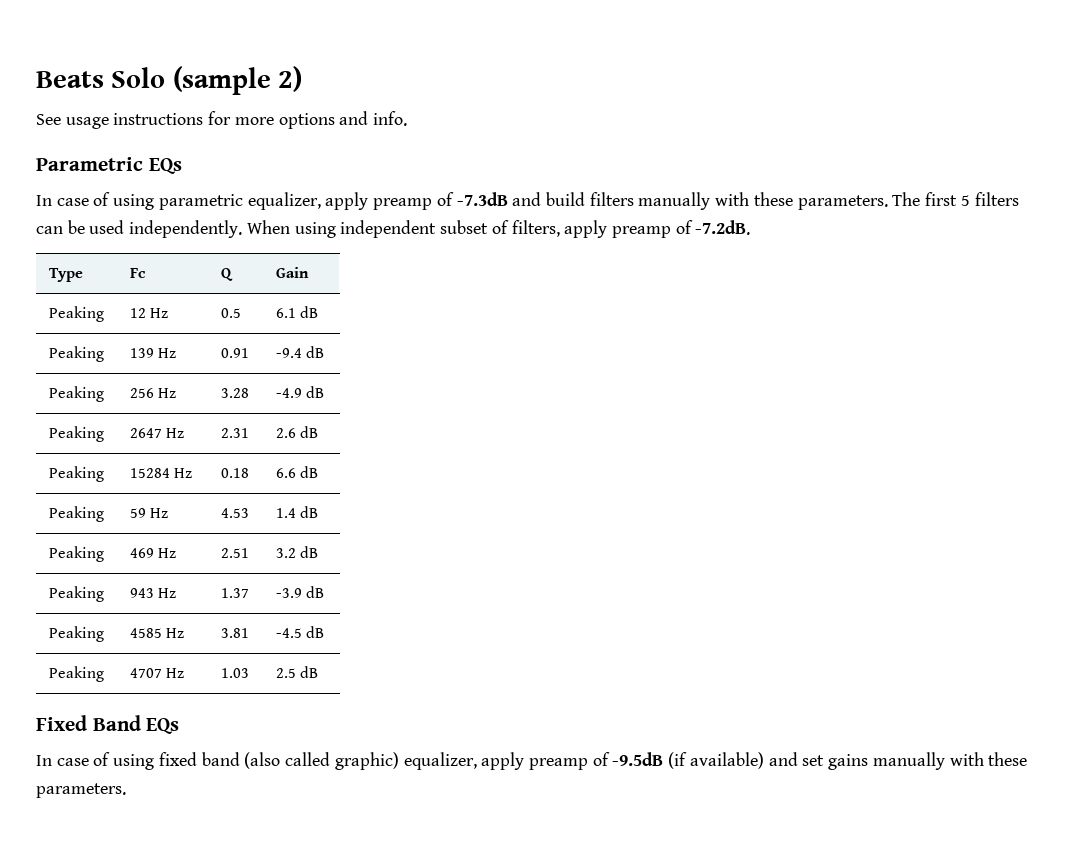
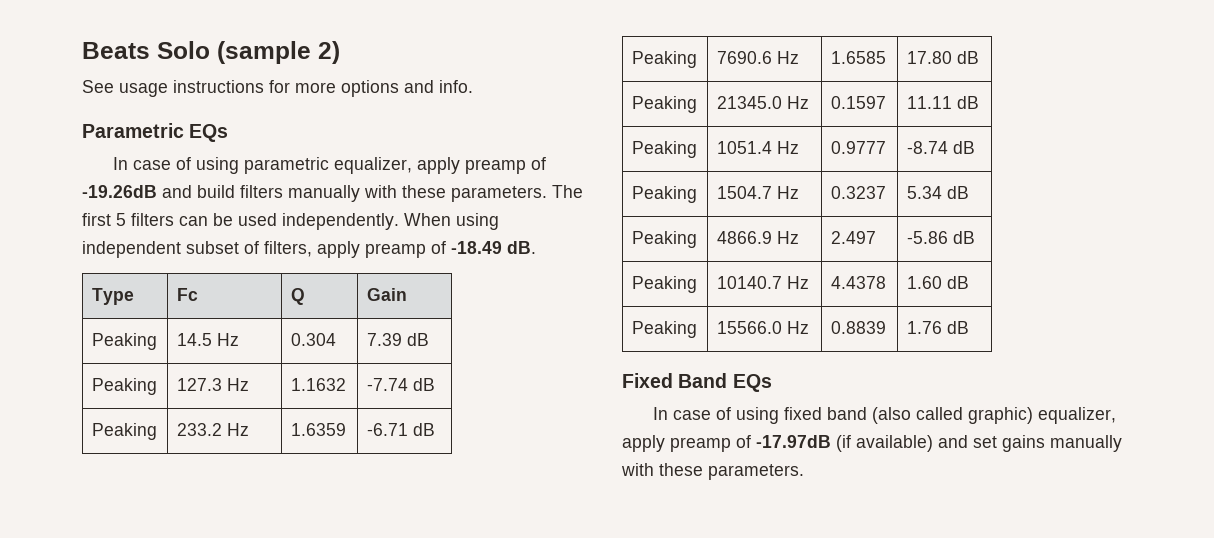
- In case of using parametric equalizer, apply preamp of -7.3dB and build filters manually with these parameters.
+ In case of using parametric equalizer, apply preamp of -19.26dB and build filters manually with these parameters.
- When using independent subset of filters, apply preamp of -7.2dB.
+ When using independent subset of filters, apply preamp of -18.49 dB.
- Peaking | 12 Hz | 0.5 | 6.1 dB
- Peaking | 139 Hz | 0.91 | -9.4 dB
- Peaking | 256 Hz | 3.28 | -4.9 dB
- Peaking | 2647 Hz | 2.31 | 2.6 dB
- Peaking | 15284 Hz | 0.18 | 6.6 dB
- Peaking | 59 Hz | 4.53 | 1.4 dB
- Peaking | 469 Hz | 2.51 | 3.2 dB
- Peaking | 943 Hz | 1.37 | -3.9 dB
- Peaking | 4585 Hz | 3.81 | -4.5 dB
- Peaking | 4707 Hz | 1.03 | 2.5 dB
+ Peaking | 14.5 Hz | 0.304 | 7.39 dB
+ Peaking | 127.3 Hz | 1.1632 | -7.74 dB
+ Peaking | 233.2 Hz | 1.6359 | -6.71 dB
+ Peaking | 7690.6 Hz | 1.6585 | 17.80 dB
+ Peaking | 21345.0 Hz | 0.1597 | 11.11 dB
+ Peaking | 1051.4 Hz | 0.9777 | -8.74 dB
+ Peaking | 1504.7 Hz | 0.3237 | 5.34 dB
+ Peaking | 4866.9 Hz | 2.497 | -5.86 dB
+ Peaking | 10140.7 Hz | 4.4378 | 1.60 dB
+ Peaking | 15566.0 Hz | 0.8839 | 1.76 dB
- In case of using fixed band (also called graphic) equalizer, apply preamp of -9.5dB (if available) and set gains manually with these parameters.
+ In case of using fixed band (also called graphic) equalizer, apply preamp of -17.97dB (if available) and set gains manually with these parameters.

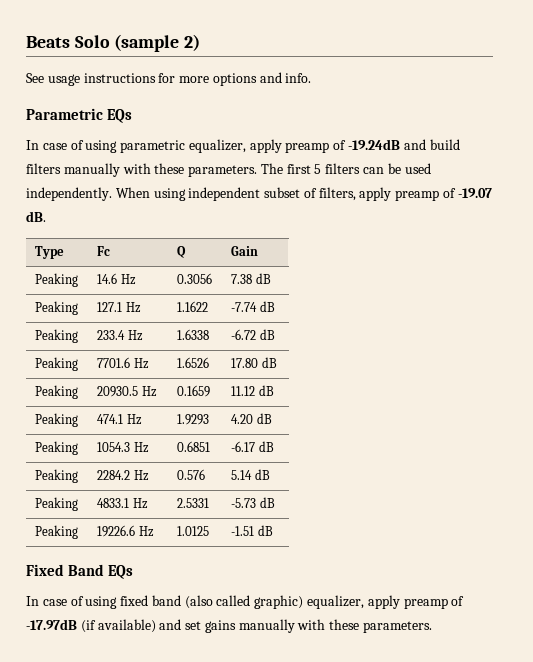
- In case of using parametric equalizer, apply preamp of -19.26dB and build filters manually with these parameters.
+ In case of using parametric equalizer, apply preamp of -19.24dB and build filters manually with these parameters.
- When using independent subset of filters, apply preamp of -18.49 dB.
+ When using independent subset of filters, apply preamp of -19.07 dB.
- Peaking | 14.5 Hz | 0.304 | 7.39 dB
- Peaking | 127.3 Hz | 1.1632 | -7.74 dB
+ Peaking | 14.6 Hz | 0.3056 | 7.38 dB
+ Peaking | 127.1 Hz | 1.1622 | -7.74 dB
- Peaking | 233.2 Hz | 1.6359 | -6.71 dB
- Peaking | 7690.6 Hz | 1.6585 | 17.80 dB
+ Peaking | 233.4 Hz | 1.6338 | -6.72 dB
+ Peaking | 7701.6 Hz | 1.6526 | 17.80 dB
- Peaking | 21345.0 Hz | 0.1597 | 11.11 dB
- Peaking | 1051.4 Hz | 0.9777 | -8.74 dB
- Peaking | 1504.7 Hz | 0.3237 | 5.34 dB
- Peaking | 4866.9 Hz | 2.497 | -5.86 dB
- Peaking | 10140.7 Hz | 4.4378 | 1.60 dB
- Peaking | 15566.0 Hz | 0.8839 | 1.76 dB
+ Peaking | 20930.5 Hz | 0.1659 | 11.12 dB
+ Peaking | 474.1 Hz | 1.9293 | 4.20 dB
+ Peaking | 1054.3 Hz | 0.6851 | -6.17 dB
+ Peaking | 2284.2 Hz | 0.576 | 5.14 dB
+ Peaking | 4833.1 Hz | 2.5331 | -5.73 dB
+ Peaking | 19226.6 Hz | 1.0125 | -1.51 dB

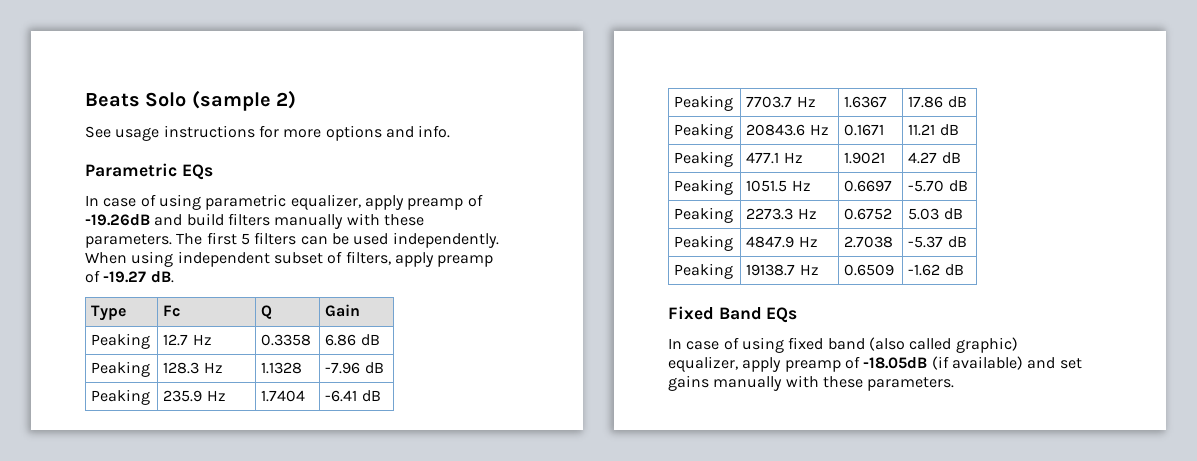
- In case of using parametric equalizer, apply preamp of -19.24dB and build filters manually with these parameters.
+ In case of using parametric equalizer, apply preamp of -19.26dB and build filters manually with these parameters.
- When using independent subset of filters, apply preamp of -19.07 dB.
+ When using independent subset of filters, apply preamp of -19.27 dB.
- Peaking | 14.6 Hz | 0.3056 | 7.38 dB
- Peaking | 127.1 Hz | 1.1622 | -7.74 dB
- Peaking | 233.4 Hz | 1.6338 | -6.72 dB
- Peaking | 7701.6 Hz | 1.6526 | 17.80 dB
- Peaking | 20930.5 Hz | 0.1659 | 11.12 dB
- Peaking | 474.1 Hz | 1.9293 | 4.20 dB
- Peaking | 1054.3 Hz | 0.6851 | -6.17 dB
- Peaking | 2284.2 Hz | 0.576 | 5.14 dB
- Peaking | 4833.1 Hz | 2.5331 | -5.73 dB
- Peaking | 19226.6 Hz | 1.0125 | -1.51 dB
+ Peaking | 12.7 Hz | 0.3358 | 6.86 dB
+ Peaking | 128.3 Hz | 1.1328 | -7.96 dB
+ Peaking | 235.9 Hz | 1.7404 | -6.41 dB
+ Peaking | 7703.7 Hz | 1.6367 | 17.86 dB
+ Peaking | 20843.6 Hz | 0.1671 | 11.21 dB
+ Peaking | 477.1 Hz | 1.9021 | 4.27 dB
+ Peaking | 1051.5 Hz | 0.6697 | -5.70 dB
+ Peaking | 2273.3 Hz | 0.6752 | 5.03 dB
+ Peaking | 4847.9 Hz | 2.7038 | -5.37 dB
+ Peaking | 19138.7 Hz | 0.6509 | -1.62 dB
- In case of using fixed band (also called graphic) equalizer, apply preamp of -17.97dB (if available) and set gains manually with these parameters.
+ In case of using fixed band (also called graphic) equalizer, apply preamp of -18.05dB (if available) and set gains manually with these parameters.

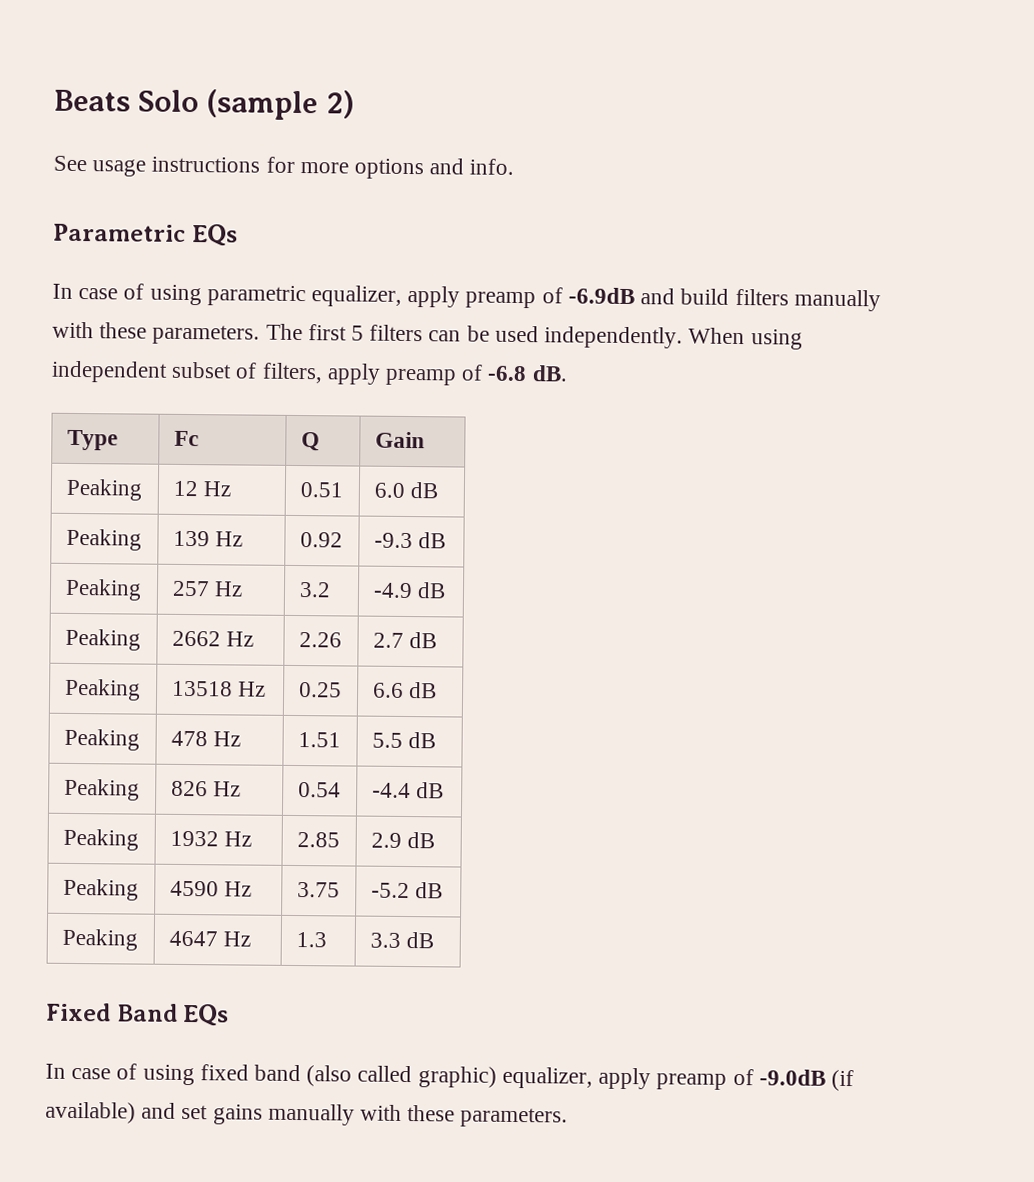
- In case of using parametric equalizer, apply preamp of -19.26dB and build filters manually with these parameters.
+ In case of using parametric equalizer, apply preamp of -6.9dB and build filters manually with these parameters.
- When using independent subset of filters, apply preamp of -19.27 dB.
+ When using independent subset of filters, apply preamp of -6.8 dB.
- Peaking | 12.7 Hz | 0.3358 | 6.86 dB
- Peaking | 128.3 Hz | 1.1328 | -7.96 dB
- Peaking | 235.9 Hz | 1.7404 | -6.41 dB
- Peaking | 7703.7 Hz | 1.6367 | 17.86 dB
- Peaking | 20843.6 Hz | 0.1671 | 11.21 dB
- Peaking | 477.1 Hz | 1.9021 | 4.27 dB
- Peaking | 1051.5 Hz | 0.6697 | -5.70 dB
- Peaking | 2273.3 Hz | 0.6752 | 5.03 dB
- Peaking | 4847.9 Hz | 2.7038 | -5.37 dB
- Peaking | 19138.7 Hz | 0.6509 | -1.62 dB
+ Peaking | 12 Hz | 0.51 | 6.0 dB
+ Peaking | 139 Hz | 0.92 | -9.3 dB
+ Peaking | 257 Hz | 3.2 | -4.9 dB
+ Peaking | 2662 Hz | 2.26 | 2.7 dB
+ Peaking | 13518 Hz | 0.25 | 6.6 dB
+ Peaking | 478 Hz | 1.51 | 5.5 dB
+ Peaking | 826 Hz | 0.54 | -4.4 dB
+ Peaking | 1932 Hz | 2.85 | 2.9 dB
+ Peaking | 4590 Hz | 3.75 | -5.2 dB
+ Peaking | 4647 Hz | 1.3 | 3.3 dB
- In case of using fixed band (also called graphic) equalizer, apply preamp of -18.05dB (if available) and set gains manually with these parameters.
+ In case of using fixed band (also called graphic) equalizer, apply preamp of -9.0dB (if available) and set gains manually with these parameters.

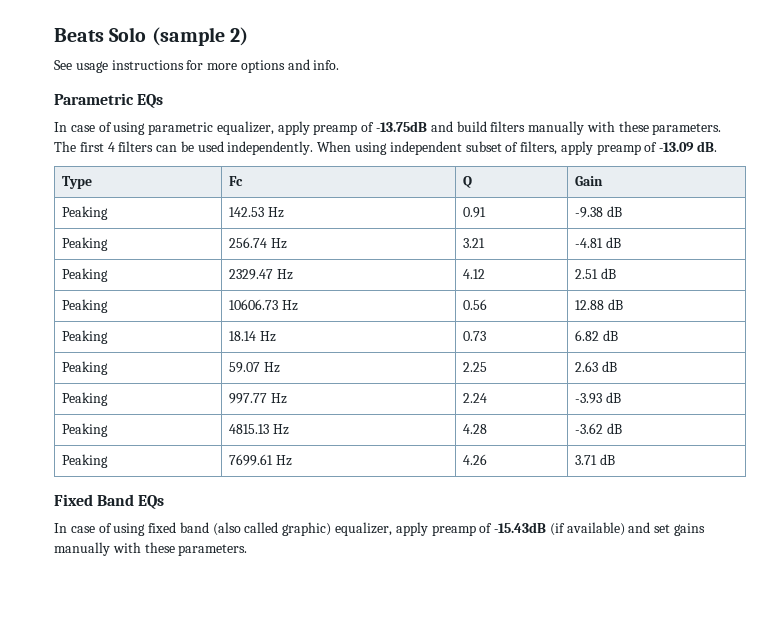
- In case of using parametric equalizer, apply preamp of -6.9dB and build filters manually with these parameters.
+ In case of using parametric equalizer, apply preamp of -13.75dB and build filters manually with these parameters.
- The first 5 filters can be used independently.
+ The first 4 filters can be used independently.
- When using independent subset of filters, apply preamp of -6.8 dB.
+ When using independent subset of filters, apply preamp of -13.09 dB.
- Peaking | 12 Hz | 0.51 | 6.0 dB
- Peaking | 139 Hz | 0.92 | -9.3 dB
- Peaking | 257 Hz | 3.2 | -4.9 dB
- Peaking | 2662 Hz | 2.26 | 2.7 dB
- Peaking | 13518 Hz | 0.25 | 6.6 dB
- Peaking | 478 Hz | 1.51 | 5.5 dB
- Peaking | 826 Hz | 0.54 | -4.4 dB
- Peaking | 1932 Hz | 2.85 | 2.9 dB
- Peaking | 4590 Hz | 3.75 | -5.2 dB
- Peaking | 4647 Hz | 1.3 | 3.3 dB
+ Peaking | 142.53 Hz | 0.91 | -9.38 dB
+ Peaking | 256.74 Hz | 3.21 | -4.81 dB
+ Peaking | 2329.47 Hz | 4.12 | 2.51 dB
+ Peaking | 10606.73 Hz | 0.56 | 12.88 dB
+ Peaking | 18.14 Hz | 0.73 | 6.82 dB
+ Peaking | 59.07 Hz | 2.25 | 2.63 dB
+ Peaking | 997.77 Hz | 2.24 | -3.93 dB
+ Peaking | 4815.13 Hz | 4.28 | -3.62 dB
+ Peaking | 7699.61 Hz | 4.26 | 3.71 dB
- In case of using fixed band (also called graphic) equalizer, apply preamp of -9.0dB (if available) and set gains manually with these parameters.
+ In case of using fixed band (also called graphic) equalizer, apply preamp of -15.43dB (if available) and set gains manually with these parameters.

